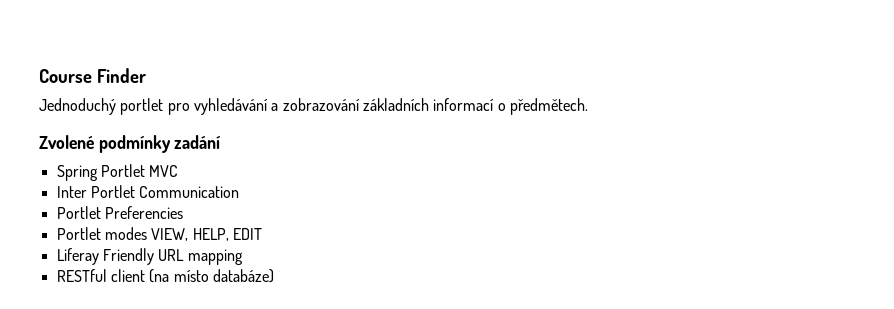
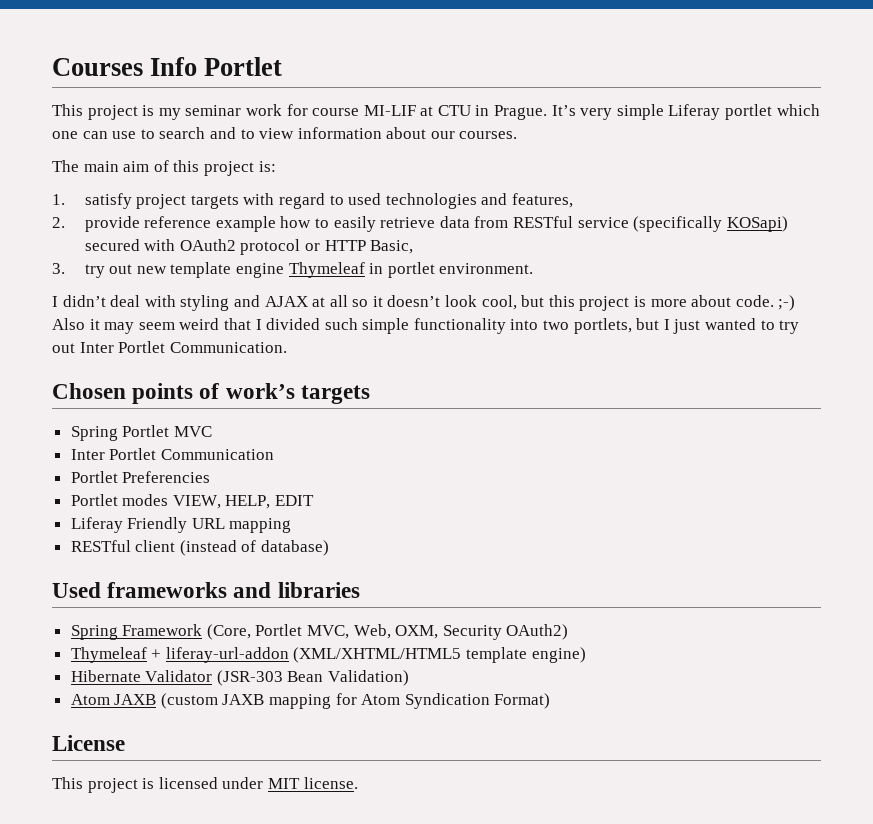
- Course Finder
- Jednoduchý portlet pro vyhledávání a zobrazování základních informací o předmětech.
- Zvolené podmínky zadání
+ Courses Info Portlet
+ This project is my seminar work for course MI-LIF at CTU in Prague. It’s very simple Liferay portlet which one can use to search and to view information about our courses.
+ The main aim of this project is:
+ 1. satisfy project targets with regard to used technologies and features,
+ 2. provide reference example how to easily retrieve data from RESTful service (specifically KOSapi) secured with OAuth2 protocol or HTTP Basic,
+ 3. try out new template engine Thymeleaf in portlet environment.
+ I didn’t deal with styling and AJAX at all so it doesn’t look cool, but this project is more about code. ;-) Also it may seem weird that I divided such simple functionality into two portlets, but I just wanted to try out Inter Portlet Communication.
+ Chosen points of work’s targets
- RESTful client (na místo databáze)
+ RESTful client (instead of database)
+ Used frameworks and libraries
+ Spring Framework (Core, Portlet MVC, Web, OXM, Security OAuth2)
+ Thymeleaf + liferay-url-addon (XML/XHTML/HTML5 template engine)
+ Hibernate Validator (JSR-303 Bean Validation)
+ Atom JAXB (custom JAXB mapping for Atom Syndication Format)
+ License
+ This project is licensed under MIT license.

